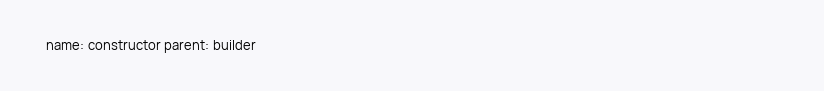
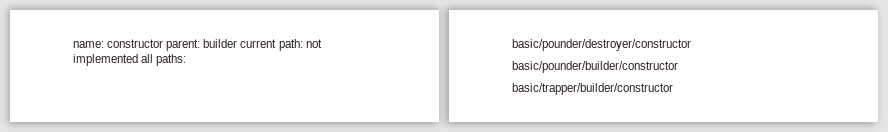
- name: constructor parent: builder
+ name: constructor parent: builder current path: not implemented all paths:
+ basic/pounder/destroyer/constructor
+ basic/pounder/builder/constructor
+ basic/trapper/builder/constructor

